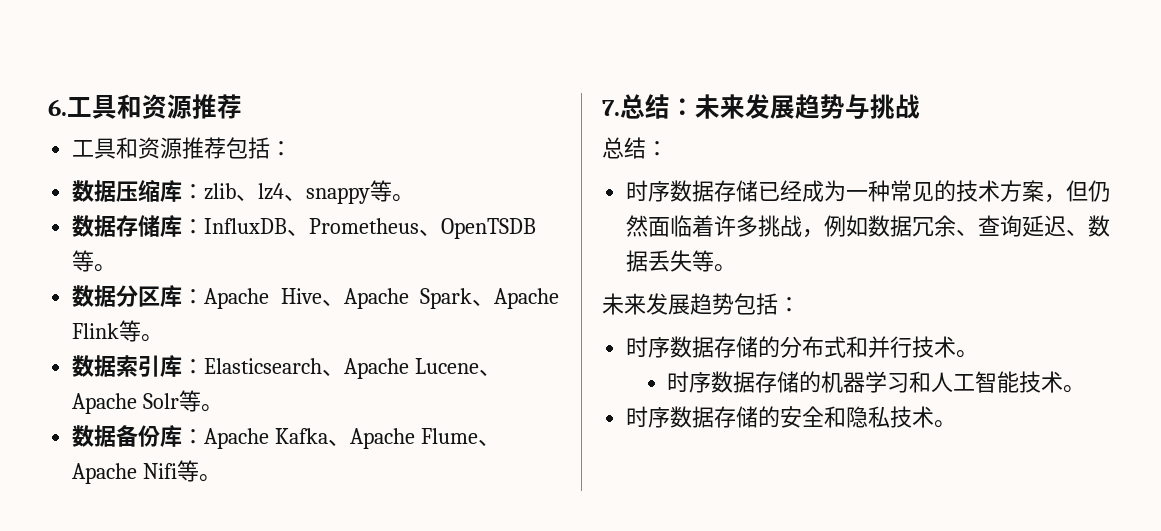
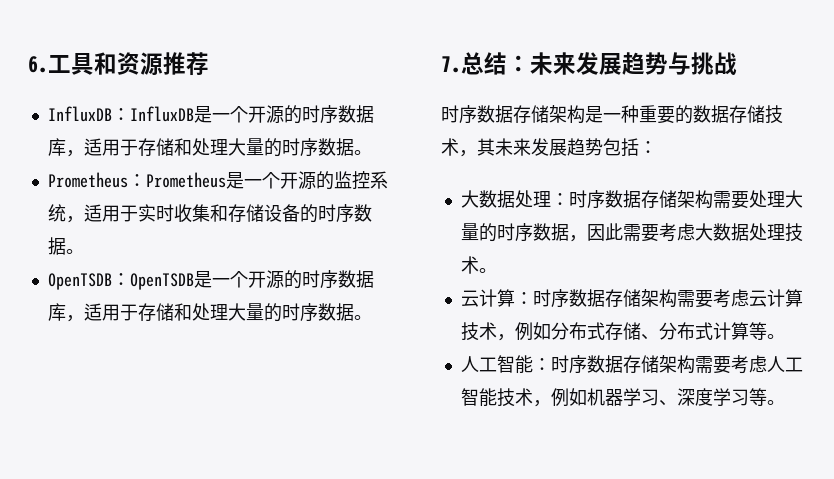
- 工具和资源推荐包括：
- 数据压缩库：zlib、lz4、snappy等。
- 数据存储库：InfluxDB、Prometheus、OpenTSDB等。
- 数据分区库：Apache Hive、Apache Spark、Apache Flink等。
- 数据索引库：Elasticsearch、Apache Lucene、Apache Solr等。
- 数据备份库：Apache Kafka、Apache Flume、Apache Nifi等。
+ InfluxDB：InfluxDB是一个开源的时序数据库，适用于存储和处理大量的时序数据。
+ Prometheus：Prometheus是一个开源的监控系统，适用于实时收集和存储设备的时序数据。
+ OpenTSDB：OpenTSDB是一个开源的时序数据库，适用于存储和处理大量的时序数据。
  7.总结：未来发展趋势与挑战
- 总结：
- 时序数据存储已经成为一种常见的技术方案，但仍然面临着许多挑战，例如数据冗余、查询延迟、数据丢失等。
- 未来发展趋势包括：
+ 时序数据存储架构是一种重要的数据存储技术，其未来发展趋势包括：
- 时序数据存储的分布式和并行技术。
- 时序数据存储的机器学习和人工智能技术。
- 时序数据存储的安全和隐私技术。
+ 大数据处理：时序数据存储架构需要处理大量的时序数据，因此需要考虑大数据处理技术。
+ 云计算：时序数据存储架构需要考虑云计算技术，例如分布式存储、分布式计算等。
+ 人工智能：时序数据存储架构需要考虑人工智能技术，例如机器学习、深度学习等。

